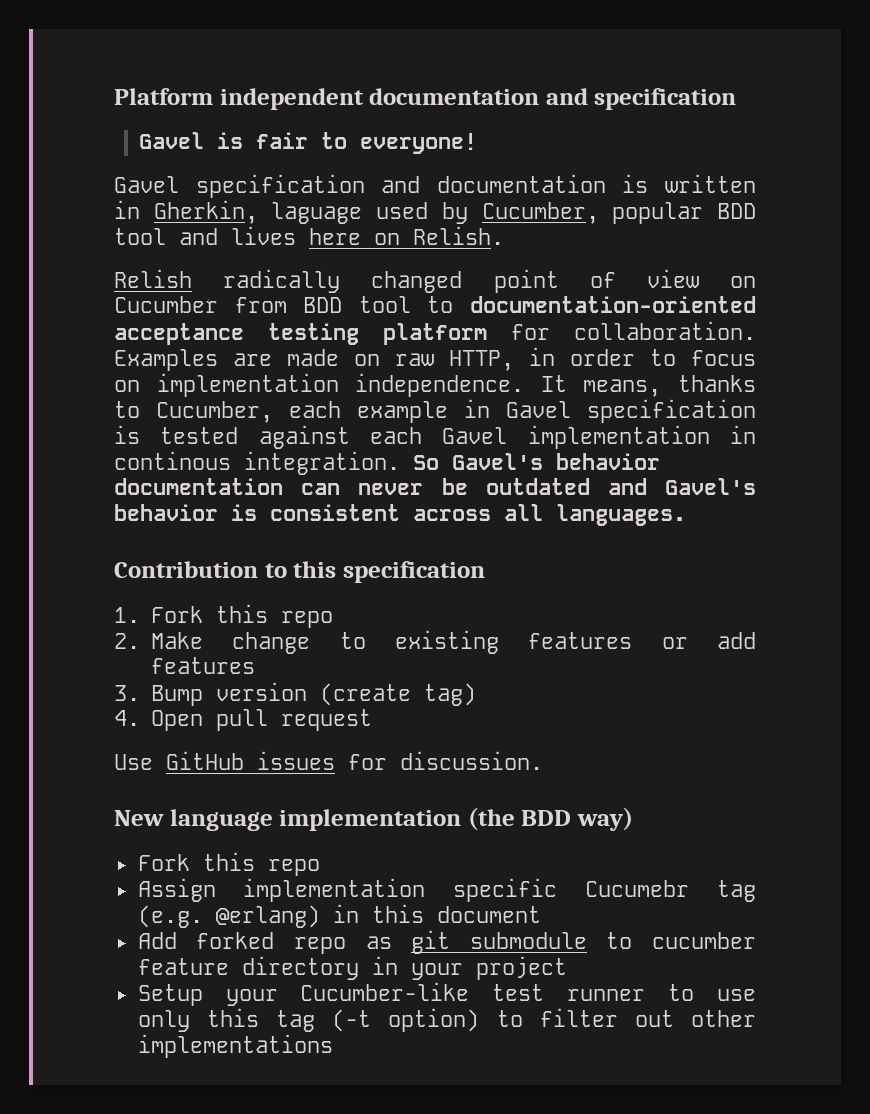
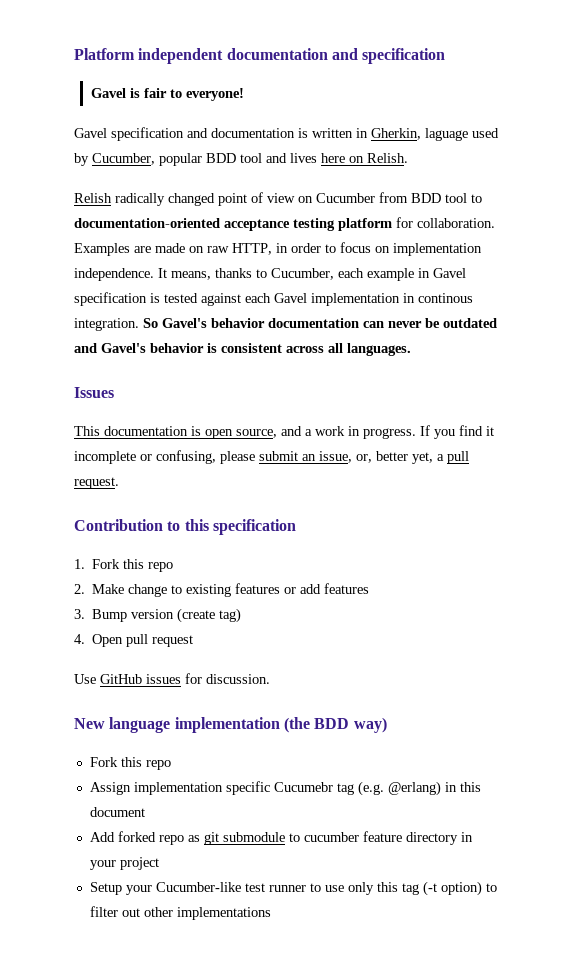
+ Issues
+ This documentation is open source, and a work in progress. If you find it incomplete or confusing, please submit an issue, or, better yet, a pull request.

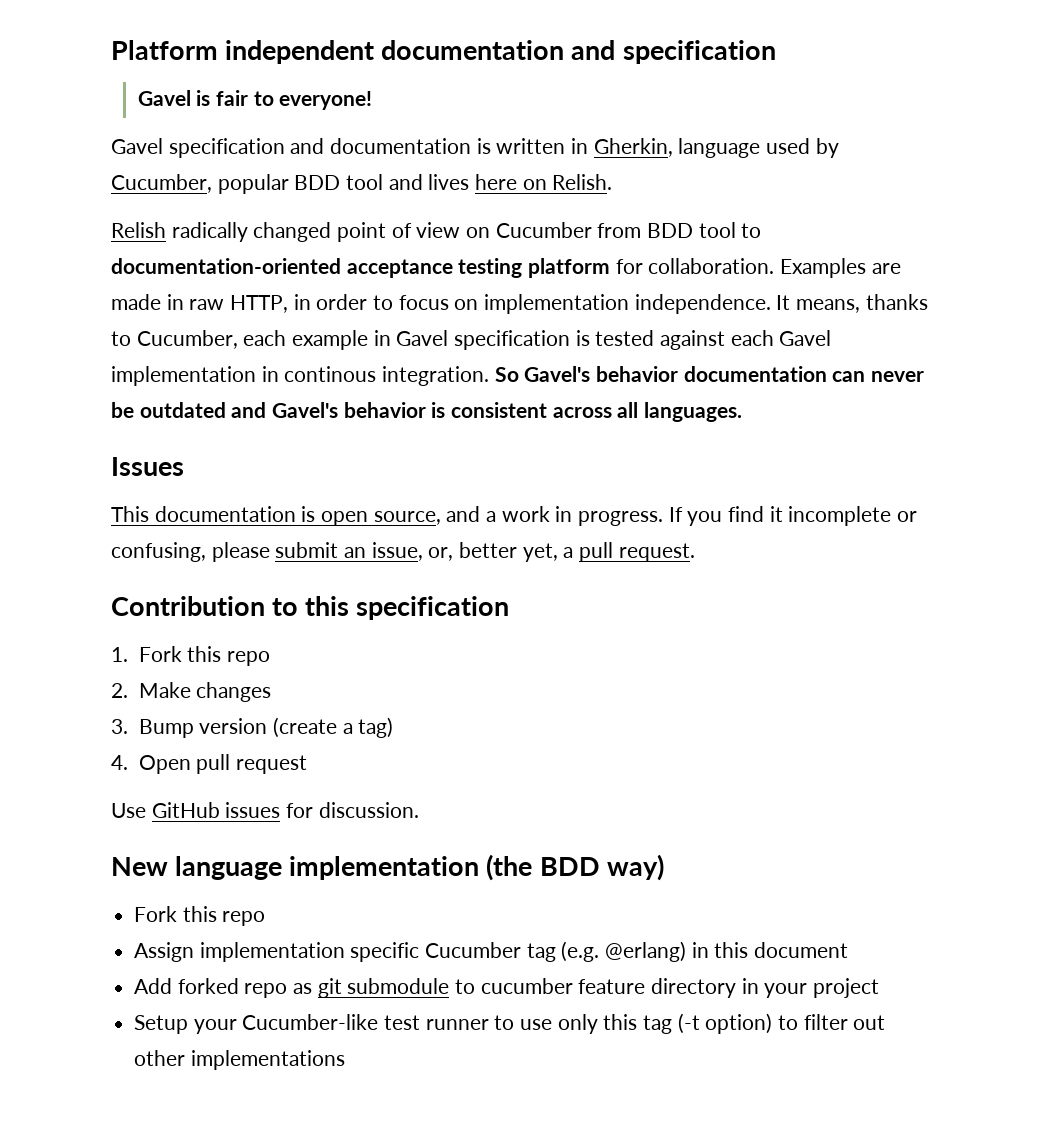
- Gavel specification and documentation is written in Gherkin, laguage used by Cucumber, popular BDD tool and lives here on Relish.
+ Gavel specification and documentation is written in Gherkin, language used by Cucumber, popular BDD tool and lives here on Relish.
- Examples are made on raw HTTP, in order to focus on implementation independence.
+ Examples are made in raw HTTP, in order to focus on implementation independence.
- 2. Make change to existing features or add features
+ 2. Make changes
- 3. Bump version (create tag)
+ 3. Bump version (create a tag)
- Assign implementation specific Cucumebr tag (e.g. @erlang) in this document
+ Assign implementation specific Cucumber tag (e.g. @erlang) in this document

